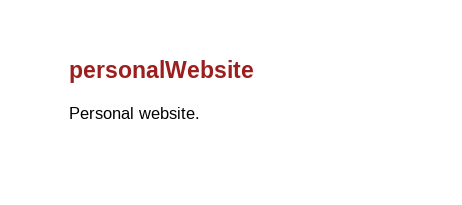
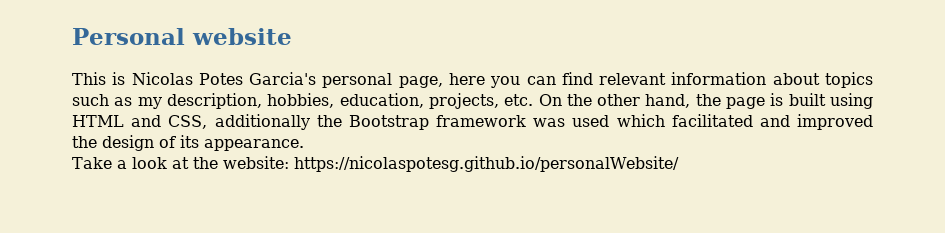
- personalWebsite
- Personal website.
+ Personal website
+ This is Nicolas Potes Garcia's personal page, here you can find relevant information about topics such as my description, hobbies, education, projects, etc. On the other hand, the page is built using HTML and CSS, additionally the Bootstrap framework was used which facilitated and improved the design of its appearance.
+ Take a look at the website: https://nicolaspotesg.github.io/personalWebsite/

